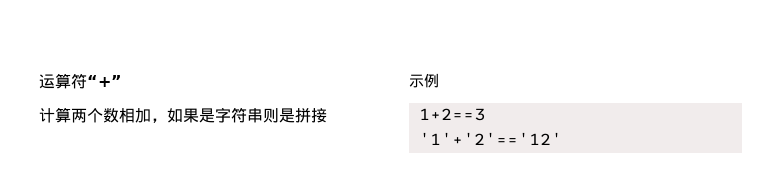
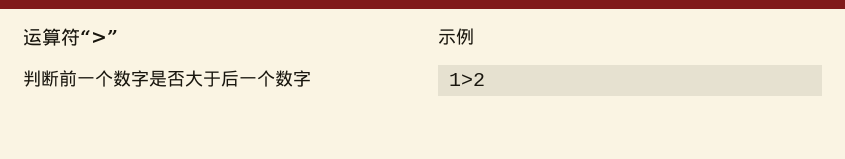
- 运算符“+”
- 计算两个数相加，如果是字符串则是拼接
+ 运算符“>”
+ 判断前一个数字是否大于后一个数字
- 1+2==3
- '1'+'2'=='12'
+ 1>2

